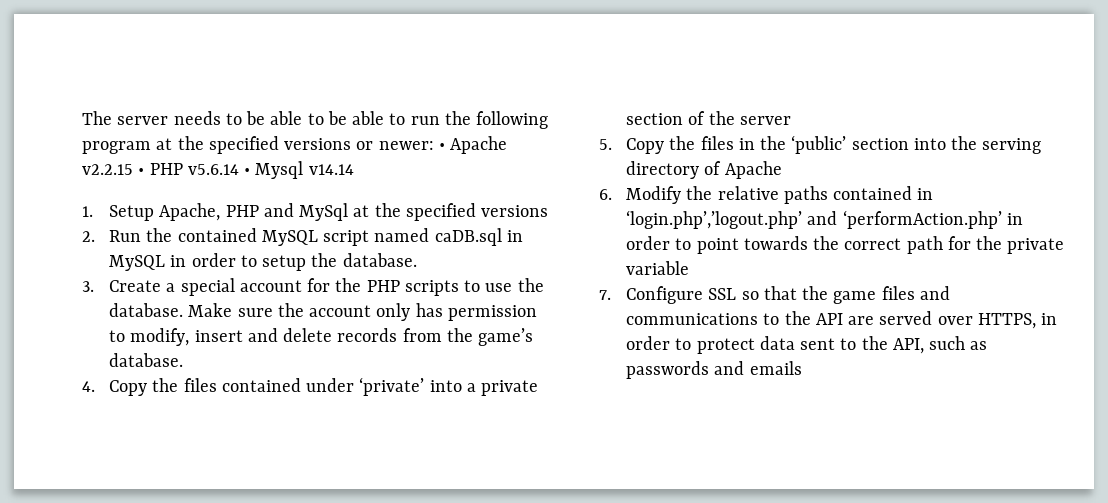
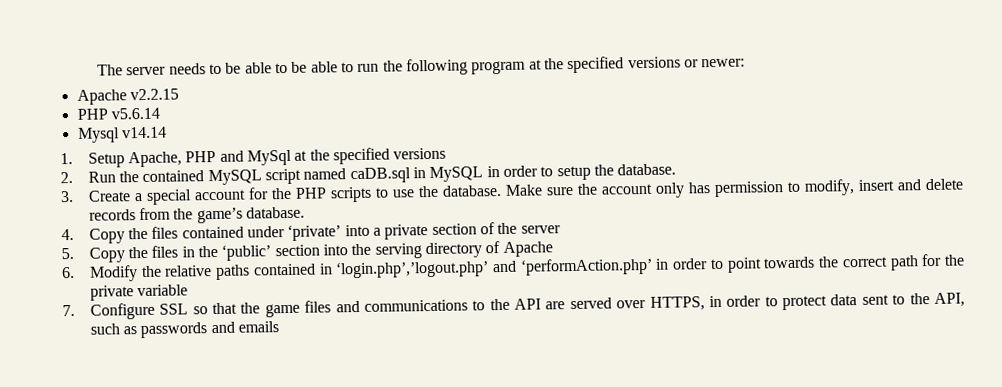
- The server needs to be able to be able to run the following program at the specified versions or newer: • Apache v2.2.15 • PHP v5.6.14 • Mysql v14.14
+ The server needs to be able to be able to run the following program at the specified versions or newer:
+ Apache v2.2.15
+ PHP v5.6.14
+ Mysql v14.14

